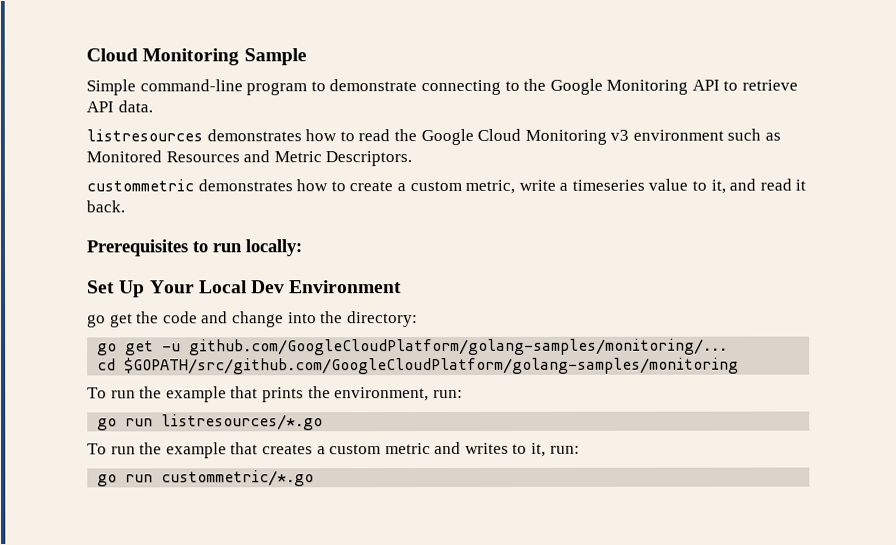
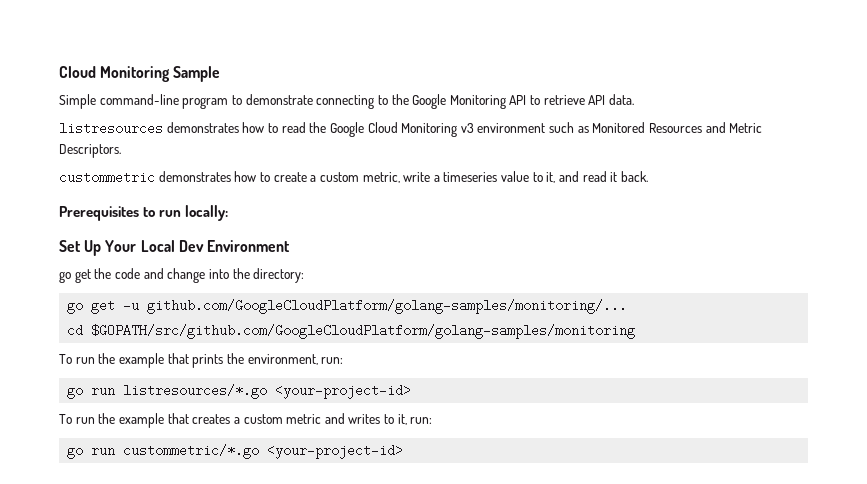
- go run listresources/*.go
+ go run listresources/*.go <your-project-id>
- go run custommetric/*.go
+ go run custommetric/*.go <your-project-id>

